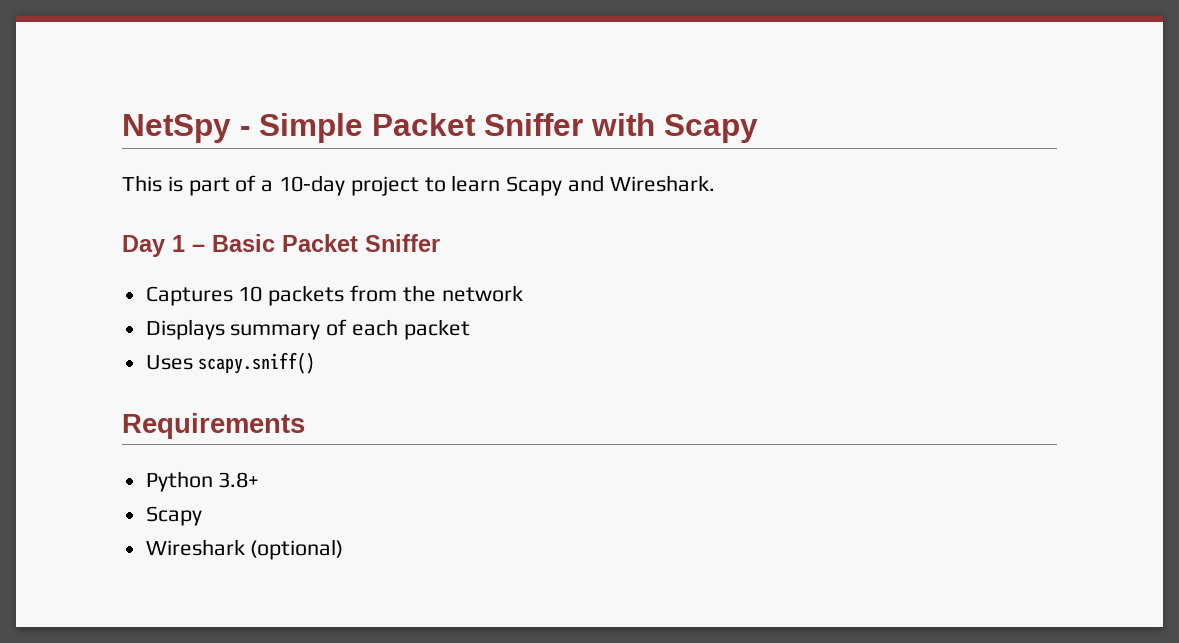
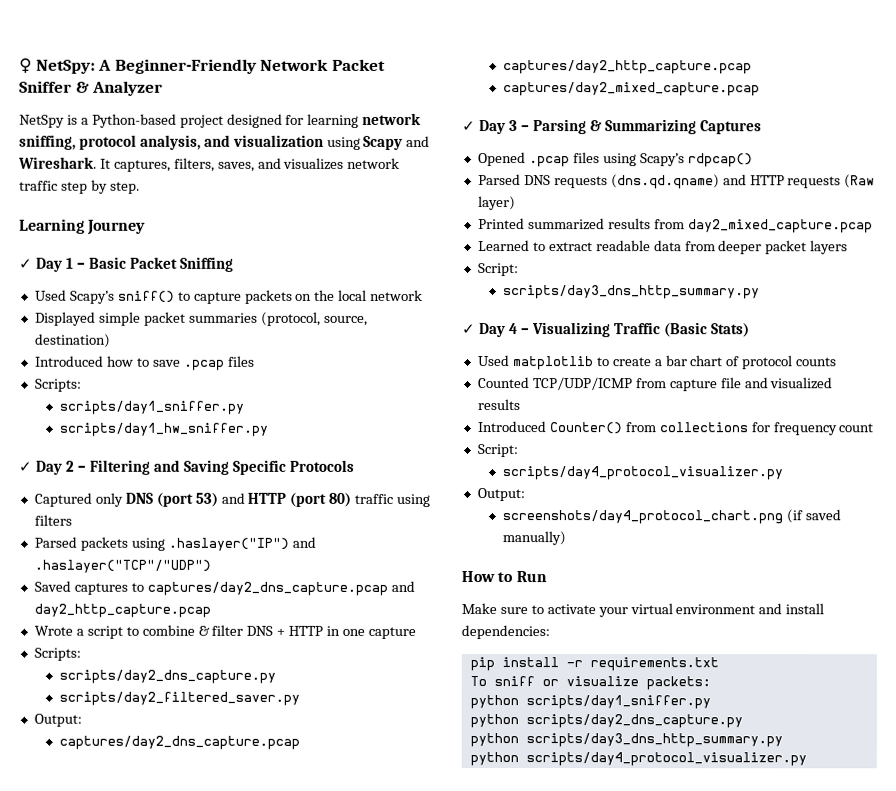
- NetSpy - Simple Packet Sniffer with Scapy
- This is part of a 10-day project to learn Scapy and Wireshark.
- Day 1 – Basic Packet Sniffer
- Captures 10 packets from the network
- Displays summary of each packet
- Uses scapy.sniff()
- Requirements
- Python 3.8+
- Scapy
- Wireshark (optional)
+ ♀ NetSpy: A Beginner-Friendly Network Packet Sniffer & Analyzer
+ NetSpy is a Python-based project designed for learning network sniffing, protocol analysis, and visualization using Scapy and Wireshark. It captures, filters, saves, and visualizes network traffic step by step.
+ Learning Journey
+ ✓ Day 1 – Basic Packet Sniffing
+ Used Scapy’s sniff() to capture packets on the local network
+ Displayed simple packet summaries (protocol, source, destination)
+ Introduced how to save .pcap files
+ Scripts:
+ scripts/day1_sniffer.py
+ scripts/day1_hw_sniffer.py
+ ✓ Day 2 – Filtering and Saving Specific Protocols
+ Captured only DNS (port 53) and HTTP (port 80) traffic using filters
+ Parsed packets using .haslayer("IP") and .haslayer("TCP"/"UDP")
+ Saved captures to captures/day2_dns_capture.pcap and day2_http_capture.pcap
+ Wrote a script to combine & filter DNS + HTTP in one capture
+ Scripts:
+ scripts/day2_dns_capture.py
+ scripts/day2_filtered_saver.py
+ Output:
+ captures/day2_dns_capture.pcap
+ captures/day2_http_capture.pcap
+ captures/day2_mixed_capture.pcap
+ ✓ Day 3 – Parsing & Summarizing Captures
+ Opened .pcap files using Scapy’s rdpcap()
+ Parsed DNS requests (dns.qd.qname) and HTTP requests (Raw layer)
+ Printed summarized results from day2_mixed_capture.pcap
+ Learned to extract readable data from deeper packet layers
+ Script:
+ scripts/day3_dns_http_summary.py
+ ✓ Day 4 – Visualizing Traffic (Basic Stats)
+ Used matplotlib to create a bar chart of protocol counts
+ Counted TCP/UDP/ICMP from capture file and visualized results
+ Introduced Counter() from collections for frequency count
+ Script:
+ scripts/day4_protocol_visualizer.py
+ Output:
+ screenshots/day4_protocol_chart.png (if saved manually)
+ How to Run
+ Make sure to activate your virtual environment and install dependencies:
+ pip install -r requirements.txt
+ To sniff or visualize packets:
+ python scripts/day1_sniffer.py
+ python scripts/day2_dns_capture.py
+ python scripts/day3_dns_http_summary.py
+ python scripts/day4_protocol_visualizer.py

